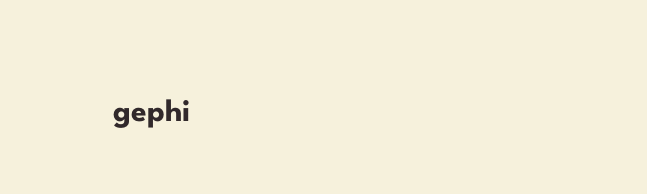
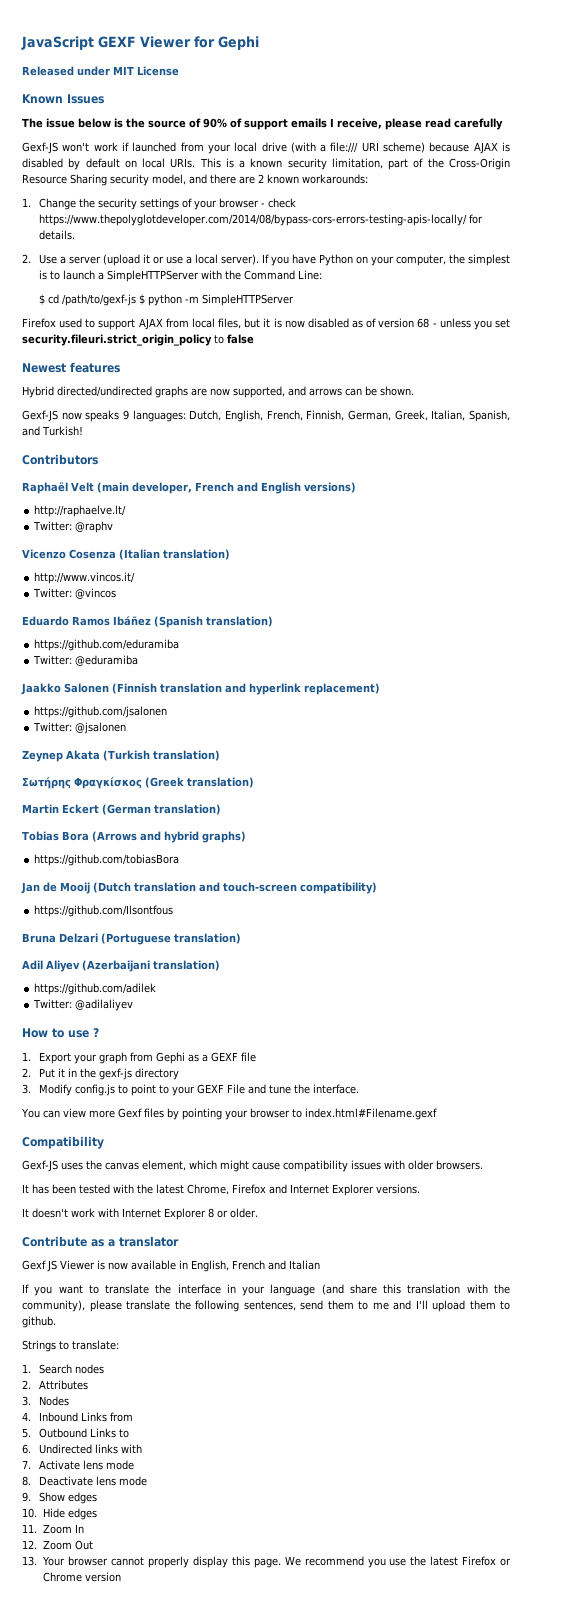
- gephi
+ JavaScript GEXF Viewer for Gephi
+ Released under MIT License
+ Known Issues
+ The issue below is the source of 90% of support emails I receive, please read carefully
+ Gexf-JS won't work if launched from your local drive (with a file:/// URI scheme) because AJAX is disabled by default on local URIs. This is a known security limitation, part of the Cross-Origin Resource Sharing security model, and there are 2 known workarounds:
+ 1. Change the security settings of your browser - check https://www.thepolyglotdeveloper.com/2014/08/bypass-cors-errors-testing-apis-locally/ for details.
+ 2. Use a server (upload it or use a local server). If you have Python on your computer, the simplest is to launch a SimpleHTTPServer with the Command Line:
+ $ cd /path/to/gexf-js $ python -m SimpleHTTPServer
+ Firefox used to support AJAX from local files, but it is now disabled as of version 68 - unless you set security.fileuri.strict_origin_policy to false
+ Newest features
+ Hybrid directed/undirected graphs are now supported, and arrows can be shown.
+ Gexf-JS now speaks 9 languages: Dutch, English, French, Finnish, German, Greek, Italian, Spanish, and Turkish!
+ Contributors
+ Raphaël Velt (main developer, French and English versions)
+ http://raphaelve.lt/
+ Twitter: @raphv
+ Vicenzo Cosenza (Italian translation)
+ http://www.vincos.it/
+ Twitter: @vincos
+ Eduardo Ramos Ibáñez (Spanish translation)
+ https://github.com/eduramiba
+ Twitter: @eduramiba
+ Jaakko Salonen (Finnish translation and hyperlink replacement)
+ https://github.com/jsalonen
+ Twitter: @jsalonen
+ Zeynep Akata (Turkish translation)
+ Σωτήρης Φραγκίσκος (Greek translation)
+ Martin Eckert (German translation)
+ Tobias Bora (Arrows and hybrid graphs)
+ https://github.com/tobiasBora
+ Jan de Mooij (Dutch translation and touch-screen compatibility)
+ https://github.com/Ilsontfous
+ Bruna Delzari (Portuguese translation)
+ Adil Aliyev (Azerbaijani translation)
+ https://github.com/adilek
+ Twitter: @adilaliyev
+ How to use ?
+ 1. Export your graph from Gephi as a GEXF file
+ 2. Put it in the gexf-js directory
+ 3. Modify config.js to point to your GEXF File and tune the interface.
+ You can view more Gexf files by pointing your browser to index.html#Filename.gexf
+ Compatibility
+ Gexf-JS uses the canvas element, which might cause compatibility issues with older browsers.
+ It has been tested with the latest Chrome, Firefox and Internet Explorer versions.
+ It doesn't work with Internet Explorer 8 or older.
+ Contribute as a translator
+ Gexf JS Viewer is now available in English, French and Italian
+ If you want to translate the interface in your language (and share this translation with the community), please translate the following sentences, send them to me and I'll upload them to github.
+ Strings to translate:
+ 1. Search nodes
+ 2. Attributes
+ 3. Nodes
+ 4. Inbound Links from
+ 5. Outbound Links to
+ 6. Undirected links with
+ 7. Activate lens mode
+ 8. Deactivate lens mode
+ 9. Show edges
+ 10. Hide edges
+ 11. Zoom In
+ 12. Zoom Out
+ 13. Your browser cannot properly display this page. We recommend you use the latest Firefox or Chrome version

